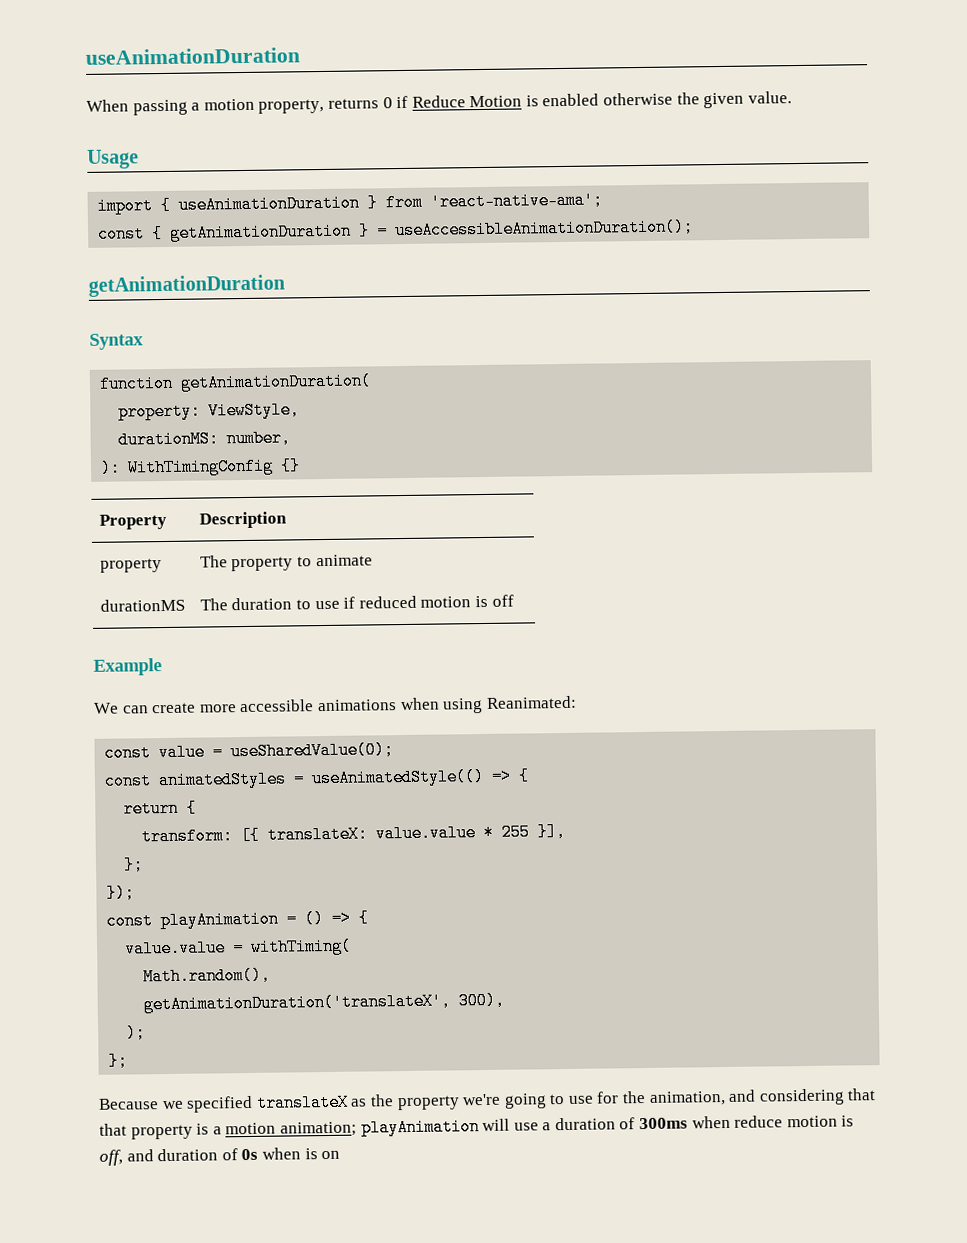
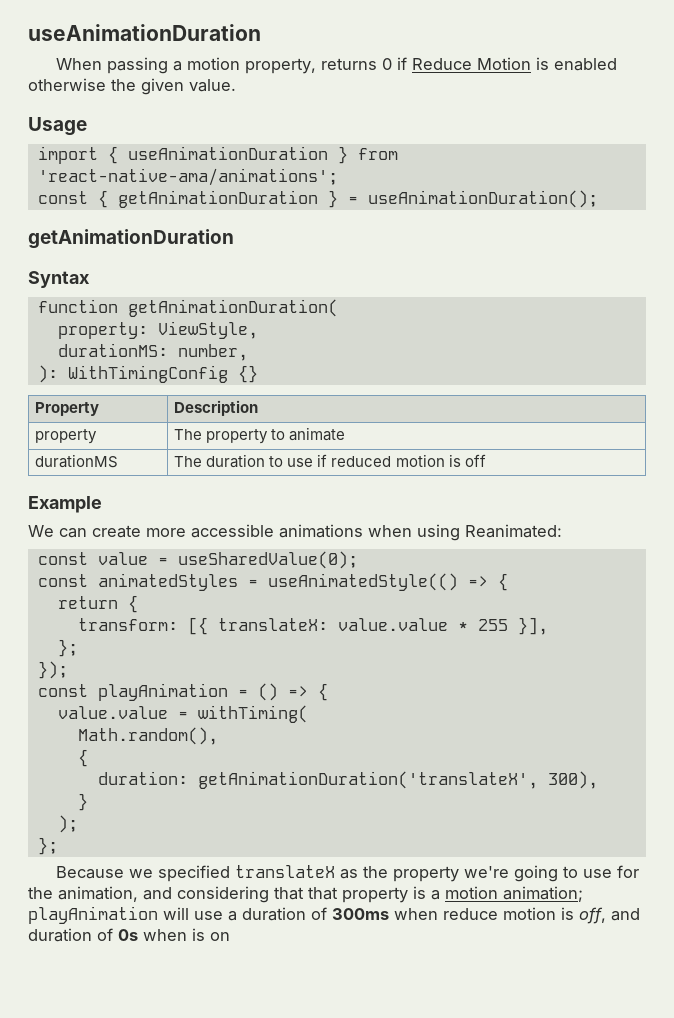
- import { useAnimationDuration } from 'react-native-ama';
+ import { useAnimationDuration } from 'react-native-ama/animations';
- const { getAnimationDuration } = useAccessibleAnimationDuration();
+ const { getAnimationDuration } = useAnimationDuration();
  Math.random(),
- getAnimationDuration('translateX', 300),
+ {
+ duration: getAnimationDuration('translateX', 300),
+ }

